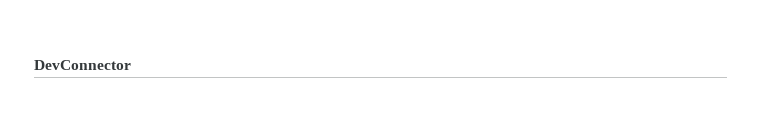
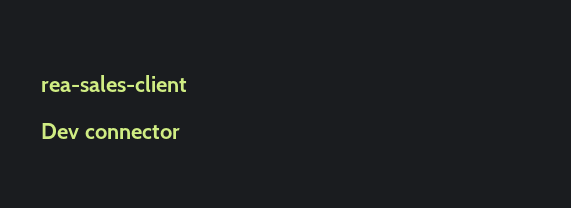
- DevConnector
+ rea-sales-client
+ Dev connector

